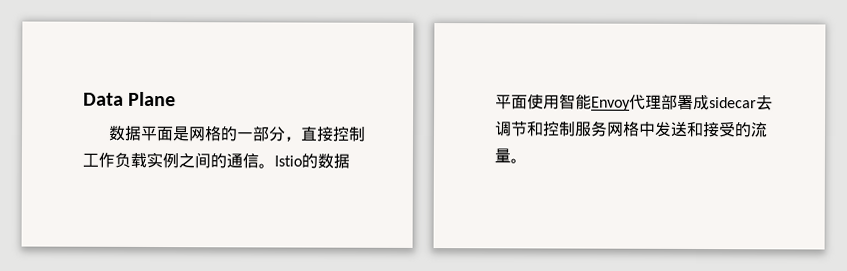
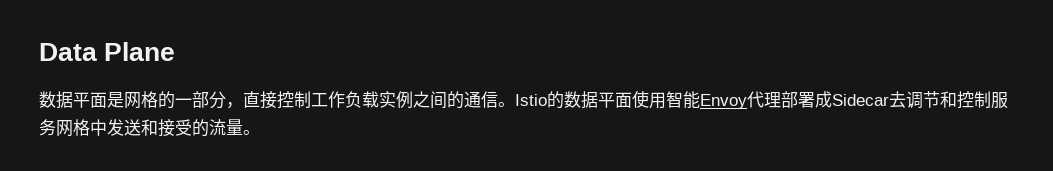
- Istio的数据平面使用智能Envoy代理部署成sidecar去调节和控制服务网格中发送和接受的流量。
+ Istio的数据平面使用智能Envoy代理部署成Sidecar去调节和控制服务网格中发送和接受的流量。

